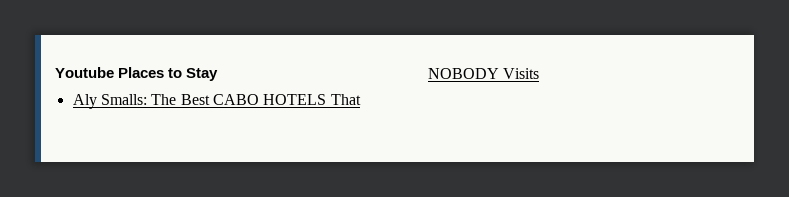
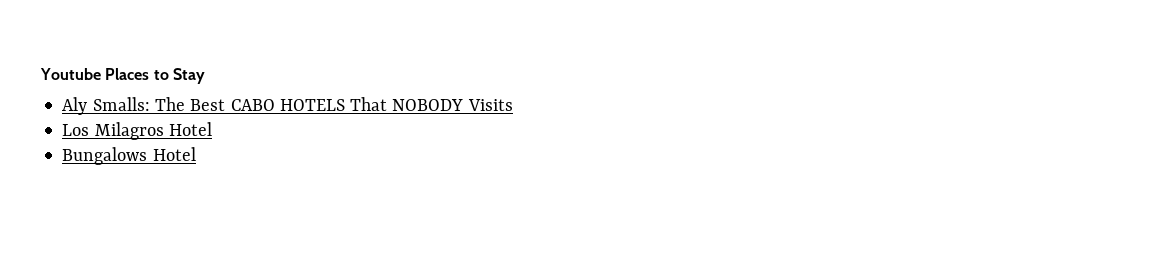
+ Los Milagros Hotel
+ Bungalows Hotel

